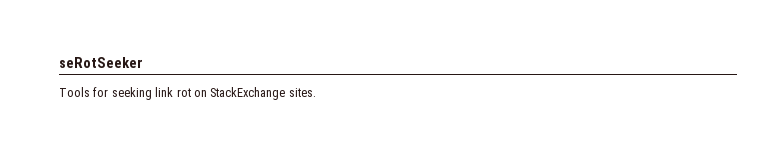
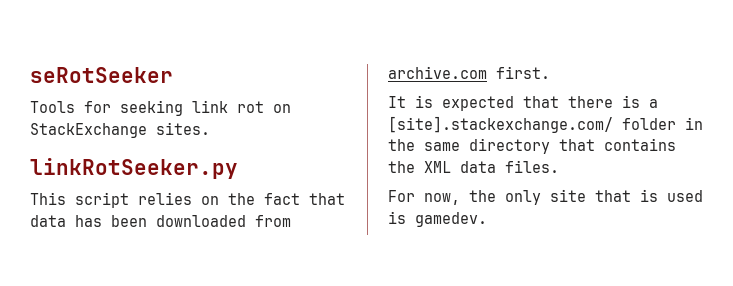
+ linkRotSeeker.py
+ This script relies on the fact that data has been downloaded from archive.com first.
+ It is expected that there is a [site].stackexchange.com/ folder in the same directory that contains the XML data files.
+ For now, the only site that is used is gamedev.

